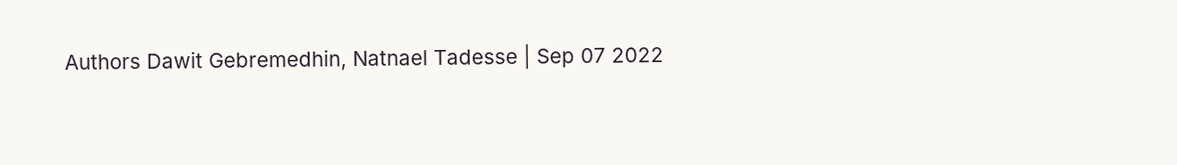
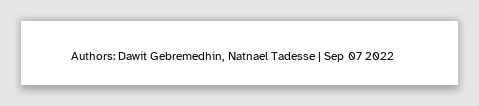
- Authors Dawit Gebremedhin, Natnael Tadesse | Sep 07 2022
+ Authors: Dawit Gebremedhin, Natnael Tadesse | Sep 07 2022

